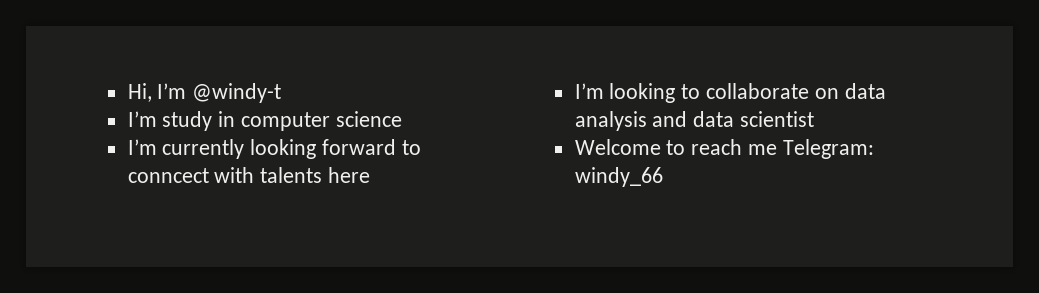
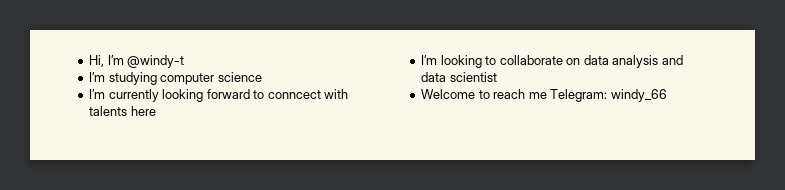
- I’m study in computer science
+ I’m studying computer science

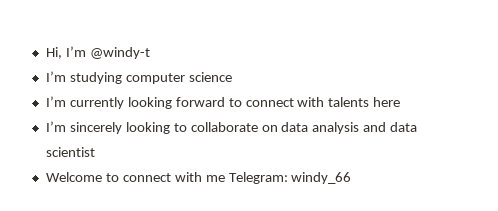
- I’m currently looking forward to conncect with talents here
+ I’m currently looking forward to connect with talents here
- I’m looking to collaborate on data analysis and data scientist
+ I’m sincerely looking to collaborate on data analysis and data scientist
- Welcome to reach me Telegram: windy_66
+ Welcome to connect with me Telegram: windy_66

